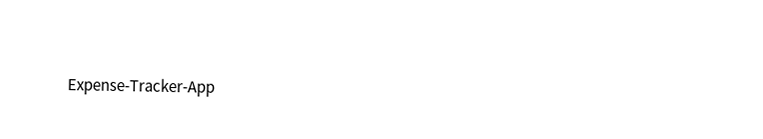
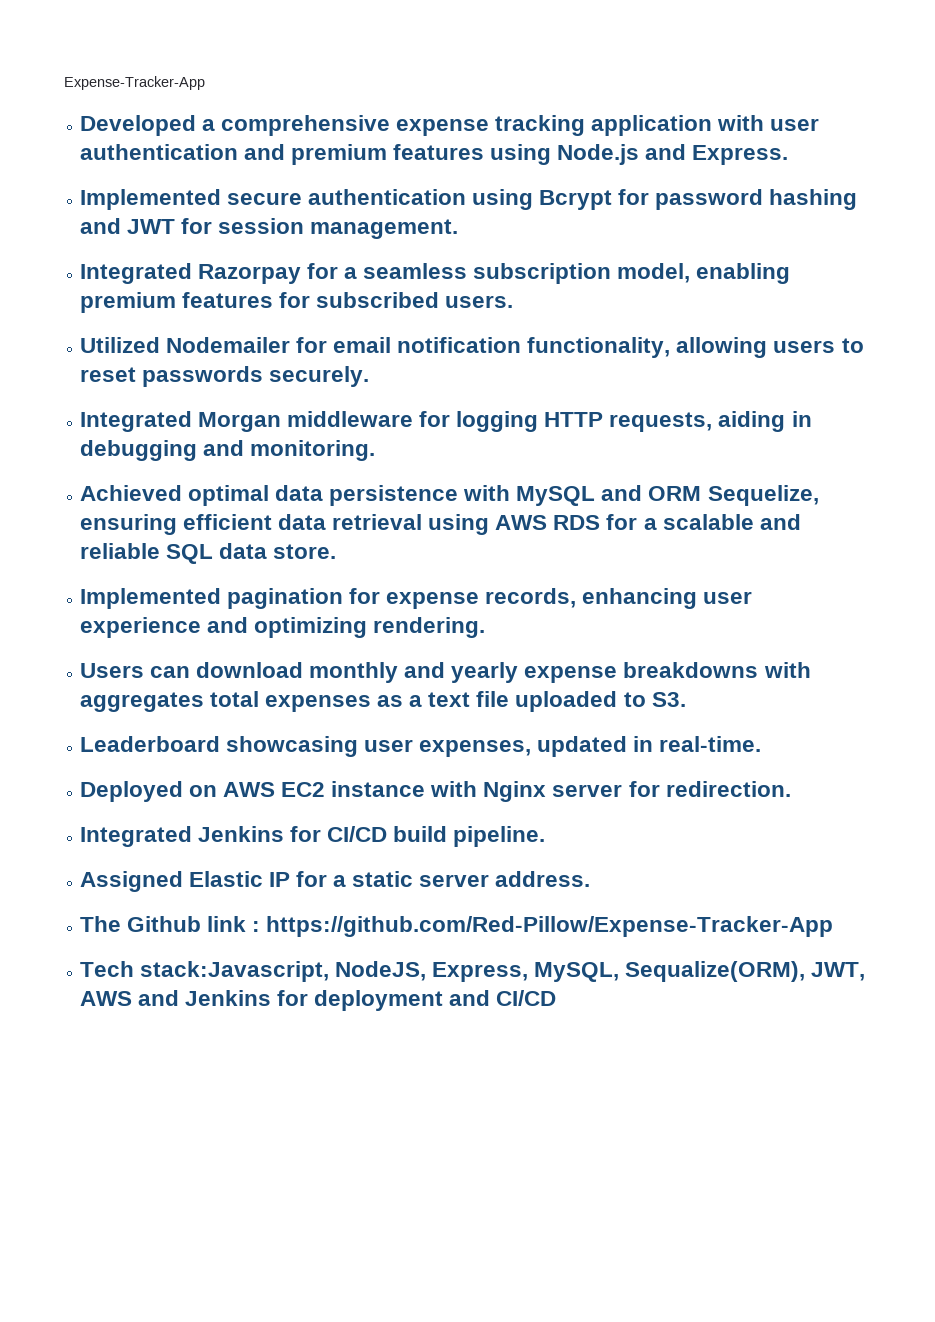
+ Developed a comprehensive expense tracking application with user authentication and premium features using Node.js and Express.
+ Implemented secure authentication using Bcrypt for password hashing and JWT for session management.
+ Integrated Razorpay for a seamless subscription model, enabling premium features for subscribed users.
+ Utilized Nodemailer for email notification functionality, allowing users to reset passwords securely.
+ Integrated Morgan middleware for logging HTTP requests, aiding in debugging and monitoring.
+ Achieved optimal data persistence with MySQL and ORM Sequelize, ensuring efficient data retrieval using AWS RDS for a scalable and reliable SQL data store.
+ Implemented pagination for expense records, enhancing user experience and optimizing rendering.
+ Users can download monthly and yearly expense breakdowns with aggregates total expenses as a text file uploaded to S3.
+ Leaderboard showcasing user expenses, updated in real-time.
+ Deployed on AWS EC2 instance with Nginx server for redirection.
+ Integrated Jenkins for CI/CD build pipeline.
+ Assigned Elastic IP for a static server address.
+ The Github link : https://github.com/Red-Pillow/Expense-Tracker-App
+ Tech stack:Javascript, NodeJS, Express, MySQL, Sequalize(ORM), JWT, AWS and Jenkins for deployment and CI/CD

